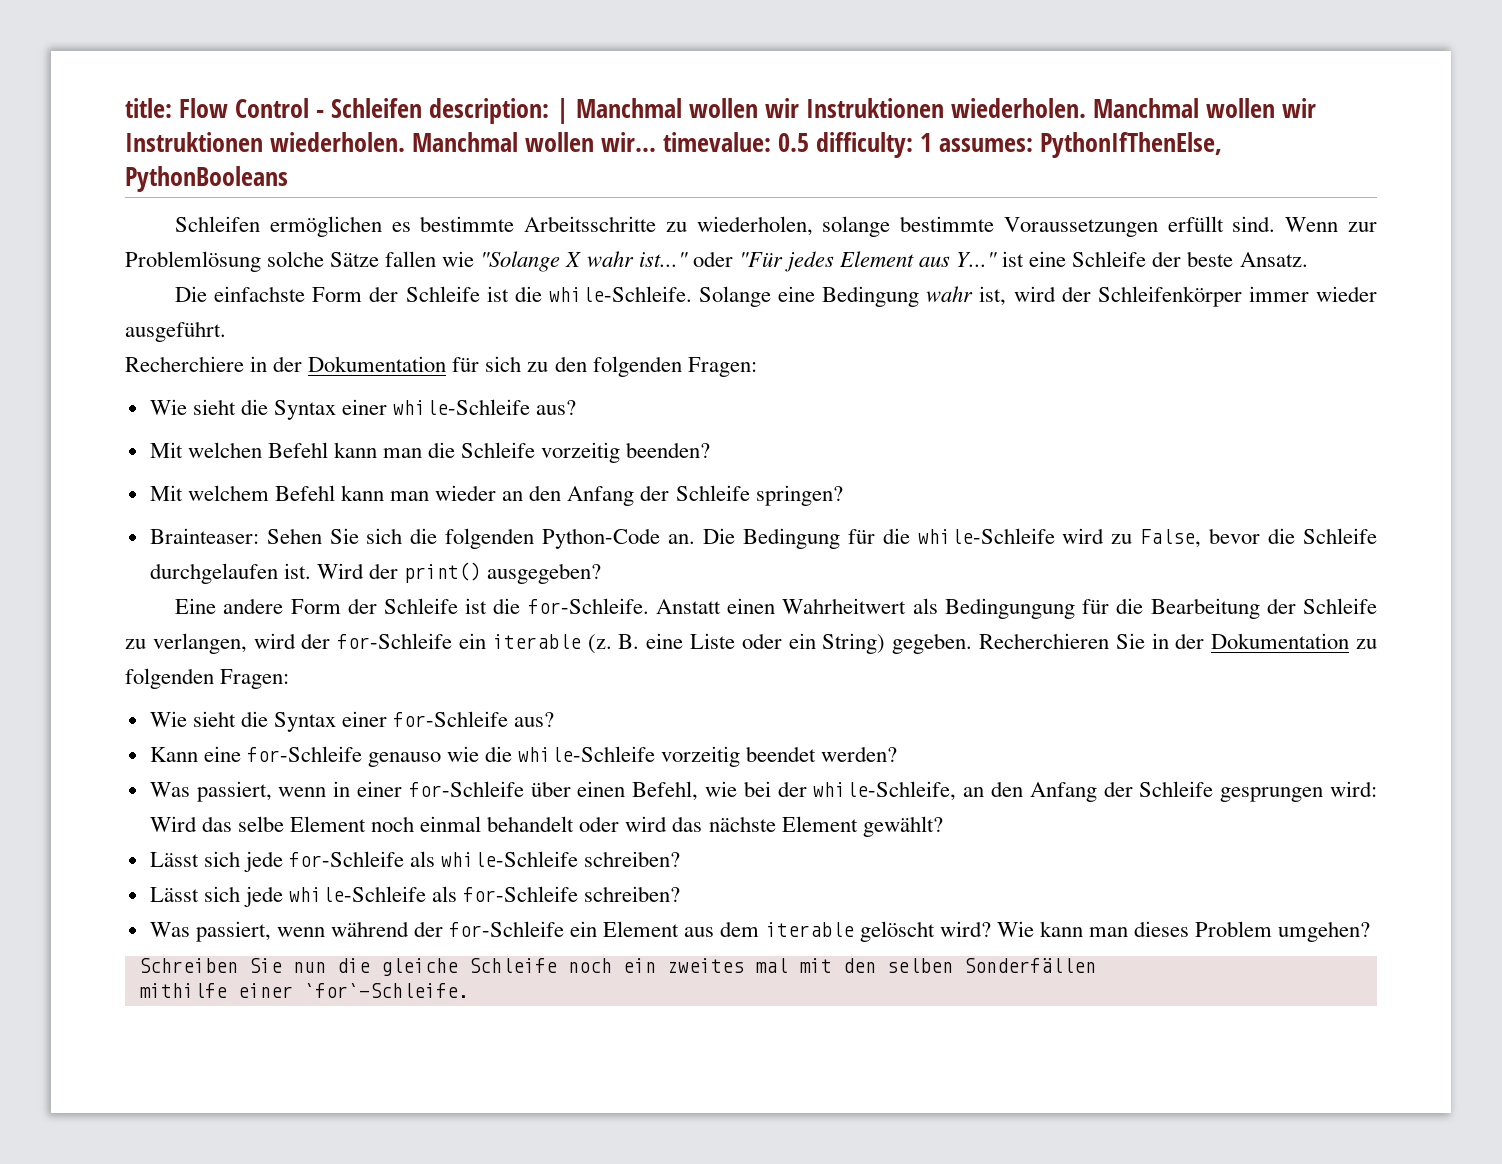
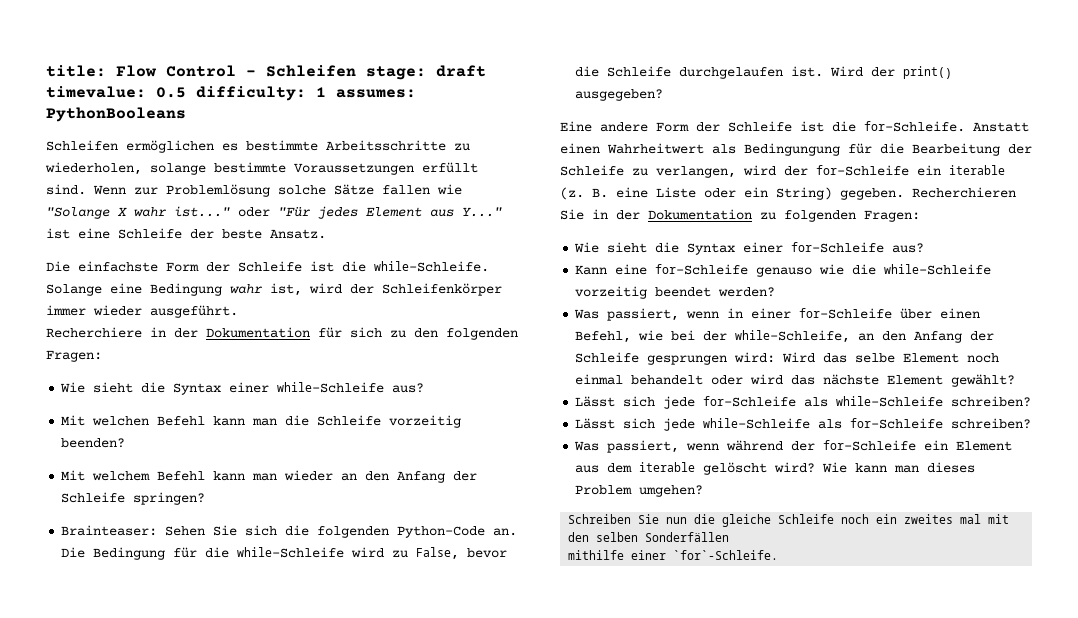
- title: Flow Control - Schleifen description: | Manchmal wollen wir Instruktionen wiederholen. Manchmal wollen wir Instruktionen wiederholen. Manchmal wollen wir... timevalue: 0.5 difficulty: 1 assumes: PythonIfThenElse, PythonBooleans
+ title: Flow Control - Schleifen stage: draft timevalue: 0.5 difficulty: 1 assumes: PythonBooleans

